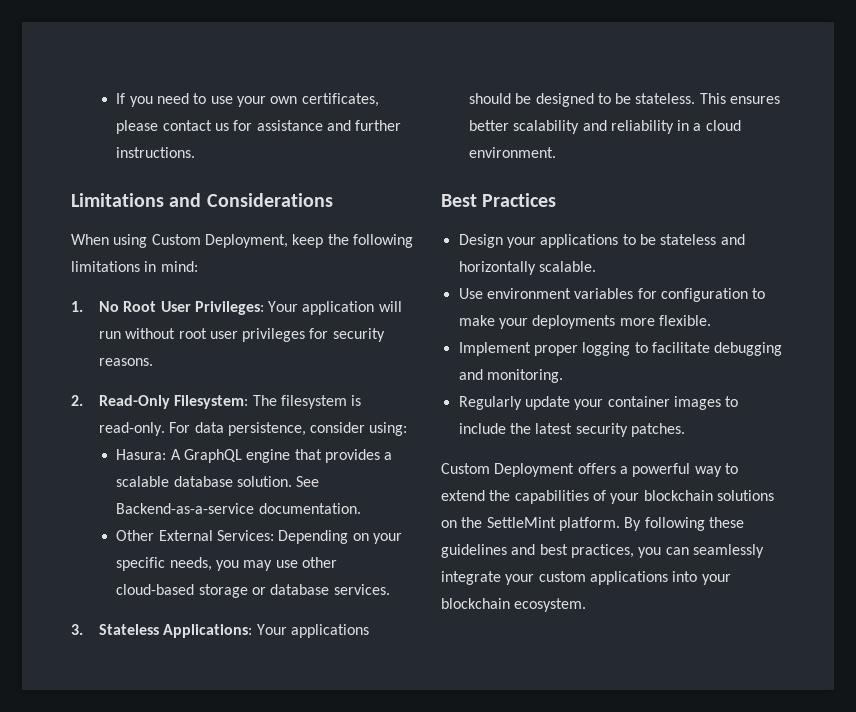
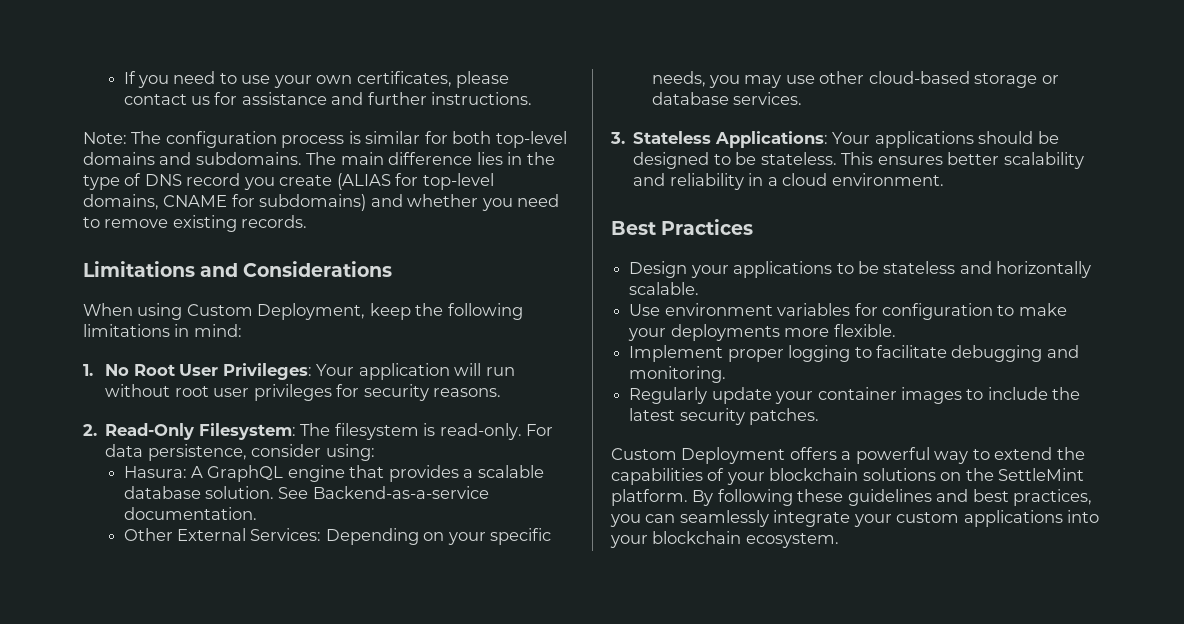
+ Note: The configuration process is similar for both top-level domains and subdomains. The main difference lies in the type of DNS record you create (ALIAS for top-level domains, CNAME for subdomains) and whether you need to remove existing records.

